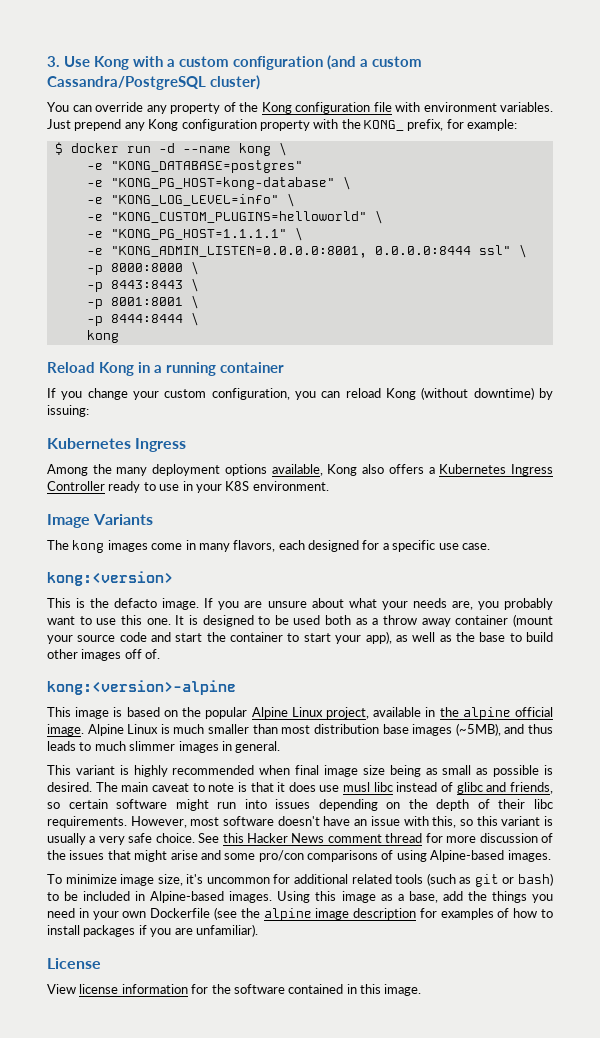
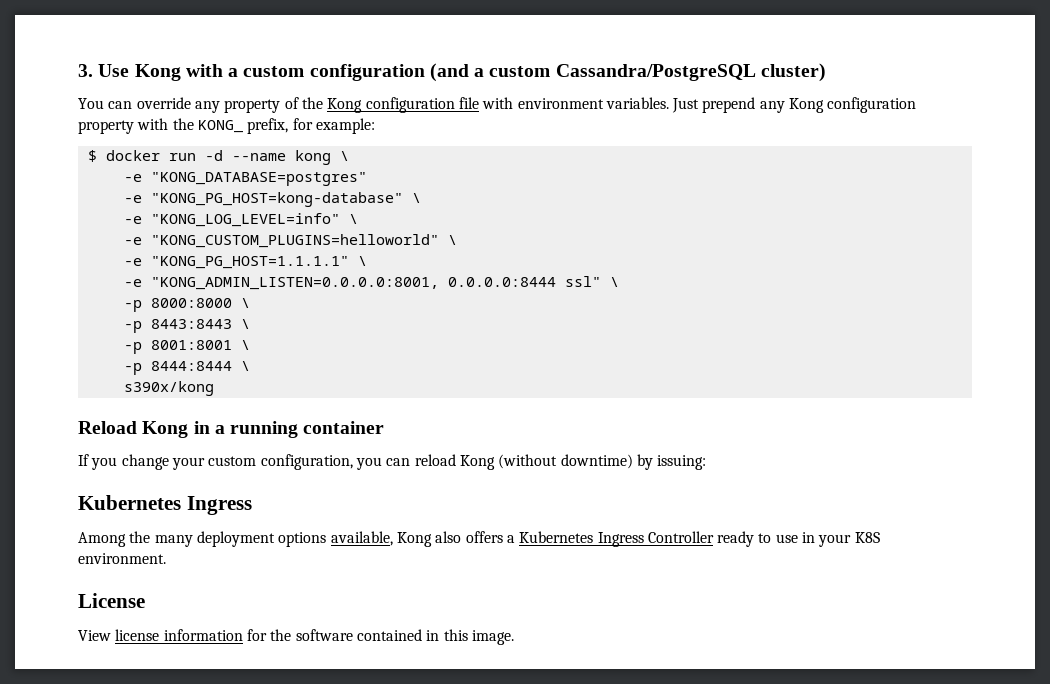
  -p 8444:8444 \
- kong
+ s390x/kong
- Image Variants
- The kong images come in many flavors, each designed for a specific use case.
- kong:<version>
- This is the defacto image. If you are unsure about what your needs are, you probably want to use this one. It is designed to be used both as a throw away container (mount your source code and start the container to start your app), as well as the base to build other images off of.
- kong:<version>-alpine
- This image is based on the popular Alpine Linux project, available in the alpine official image. Alpine Linux is much smaller than most distribution base images (~5MB), and thus leads to much slimmer images in general.
- This variant is highly recommended when final image size being as small as possible is desired. The main caveat to note is that it does use musl libc instead of glibc and friends, so certain software might run into issues depending on the depth of their libc requirements. However, most software doesn't have an issue with this, so this variant is usually a very safe choice. See this Hacker News comment thread for more discussion of the issues that might arise and some pro/con comparisons of using Alpine-based images.
- To minimize image size, it's uncommon for additional related tools (such as git or bash) to be included in Alpine-based images. Using this image as a base, add the things you need in your own Dockerfile (see the alpine image description for examples of how to install packages if you are unfamiliar).

